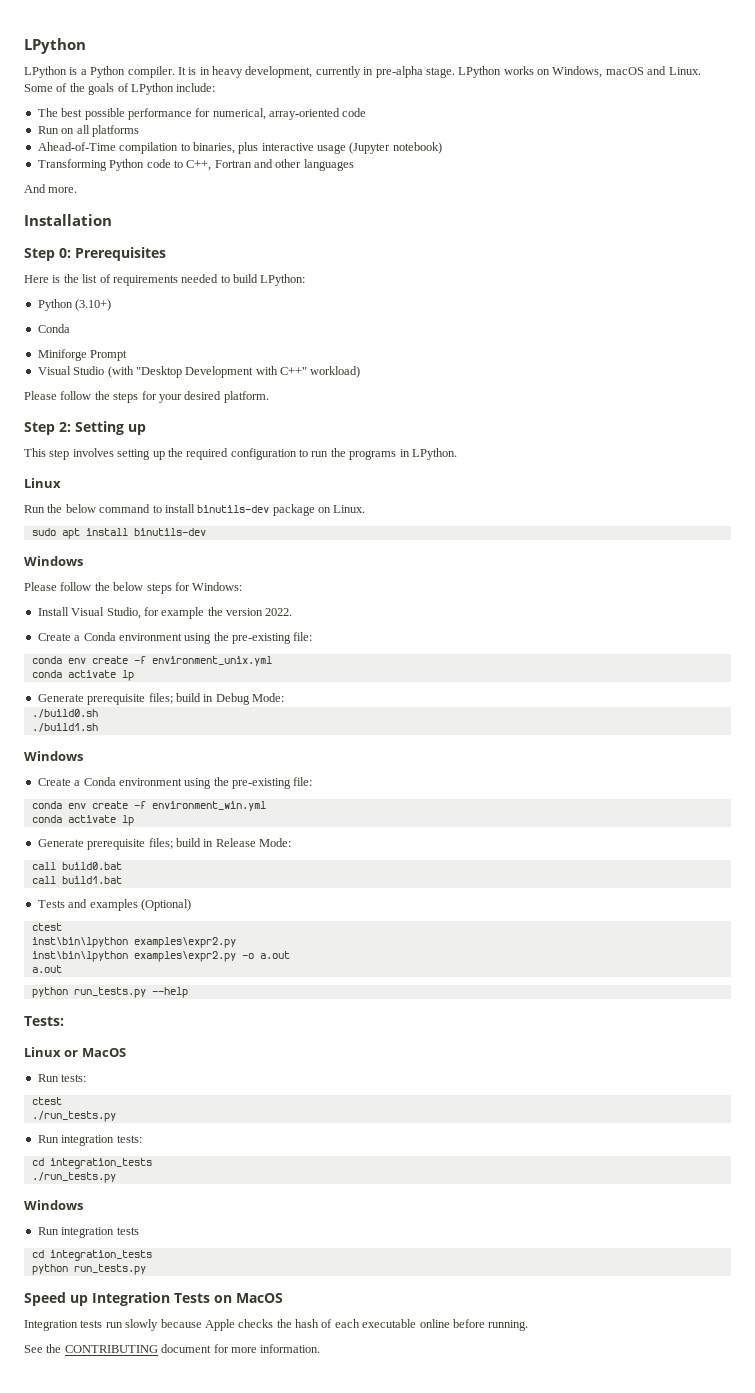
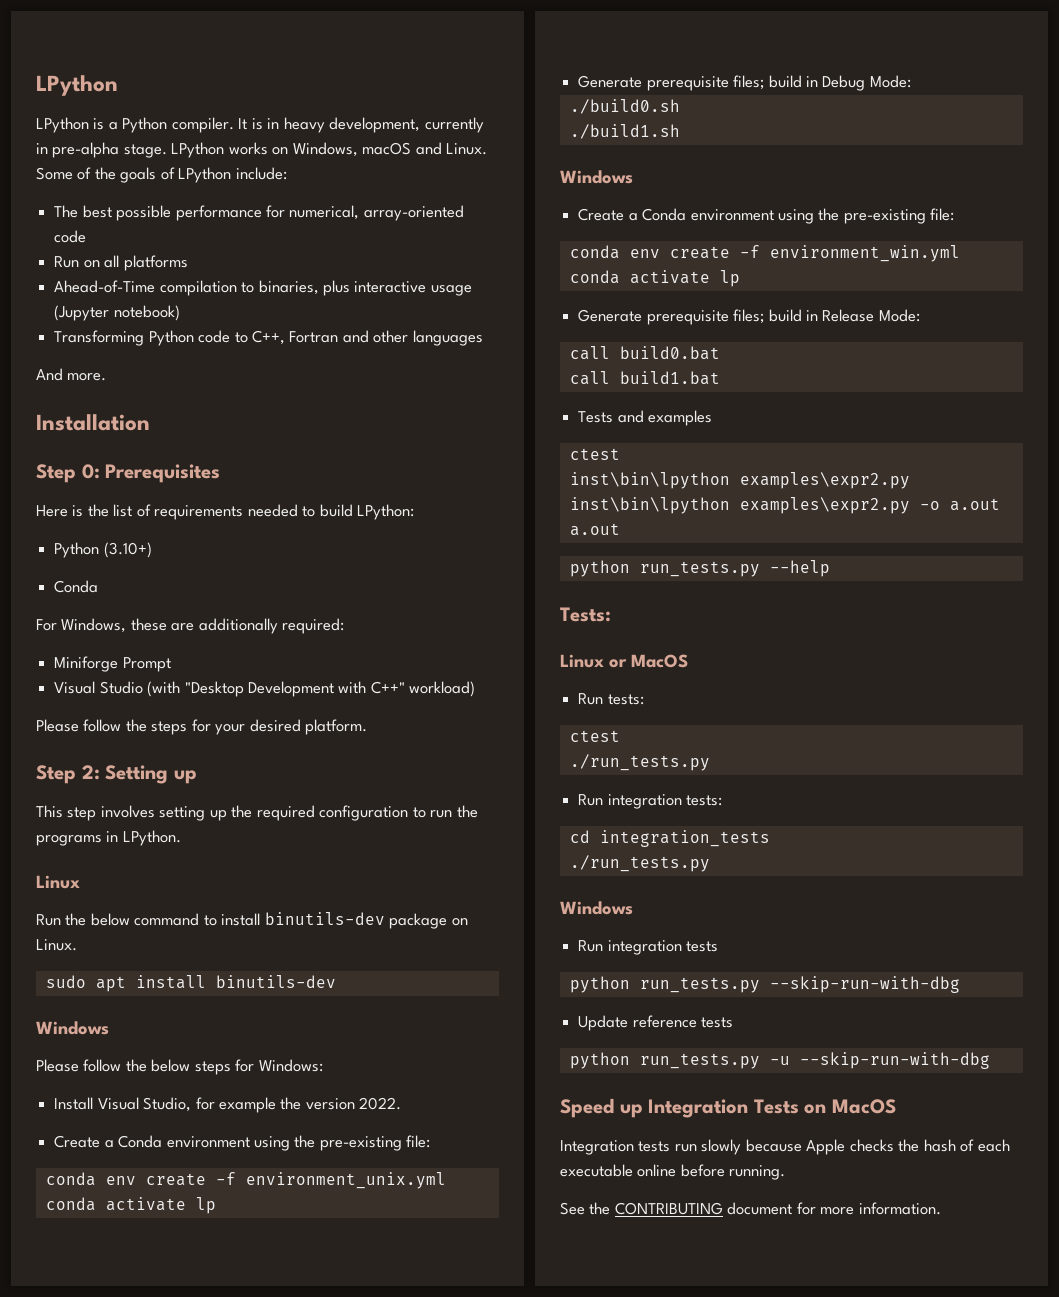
+ For Windows, these are additionally required:
- Tests and examples (Optional)
+ Tests and examples
  Run integration tests
- cd integration_tests
- python run_tests.py
+ python run_tests.py --skip-run-with-dbg
+ Update reference tests
+ python run_tests.py -u --skip-run-with-dbg

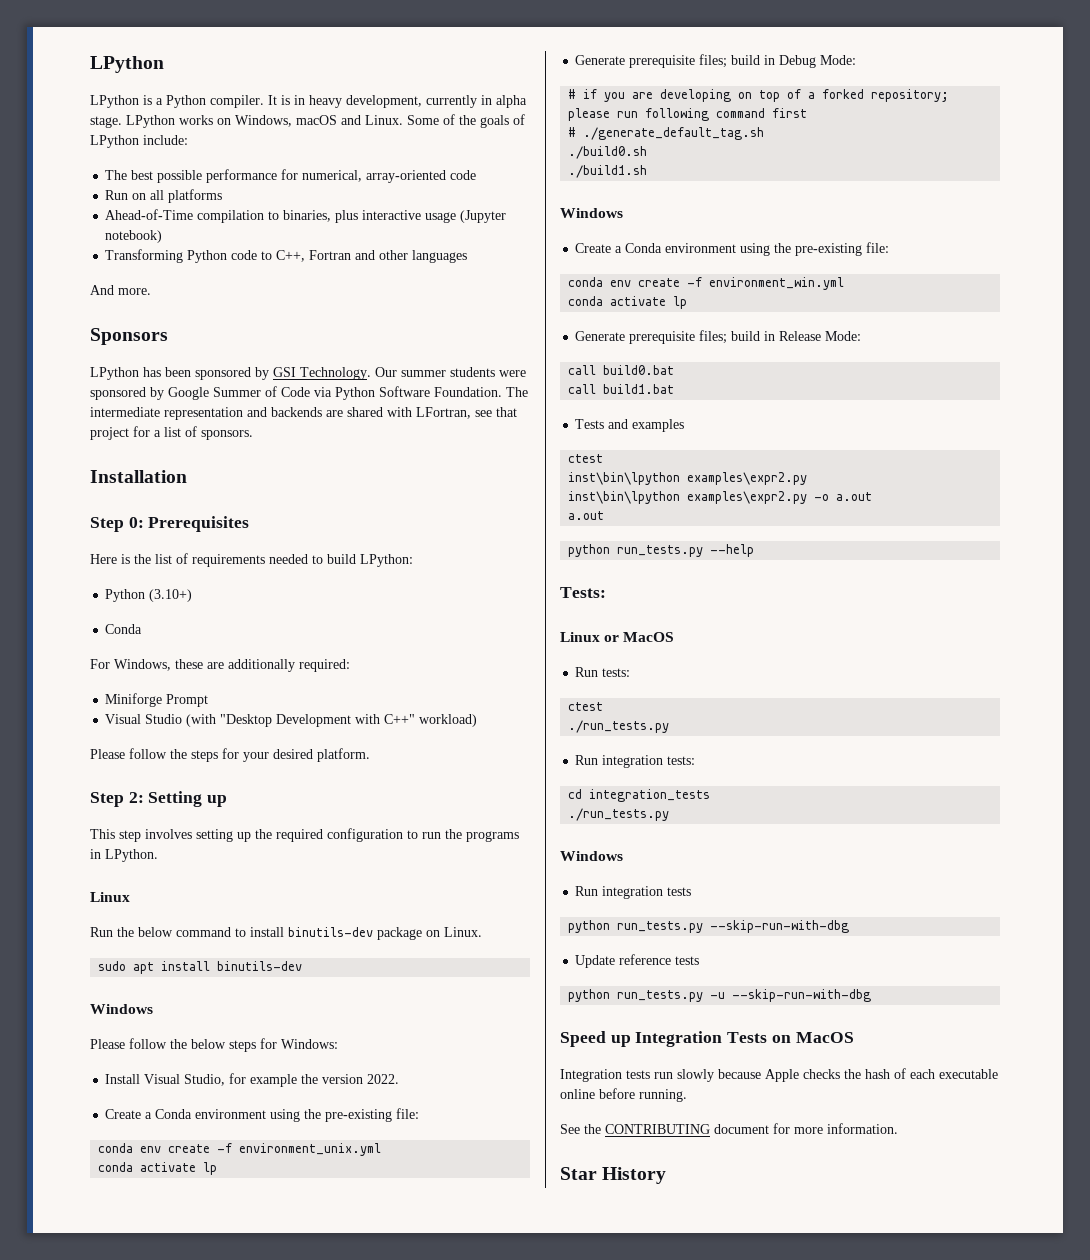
- It is in heavy development, currently in pre-alpha stage.
+ It is in heavy development, currently in alpha stage.
+ Sponsors
+ LPython has been sponsored by GSI Technology. Our summer students were sponsored by Google Summer of Code via Python Software Foundation. The intermediate representation and backends are shared with LFortran, see that project for a list of sponsors.
+ # if you are developing on top of a forked repository; please run following command first
+ # ./generate_default_tag.sh
+ Star History

